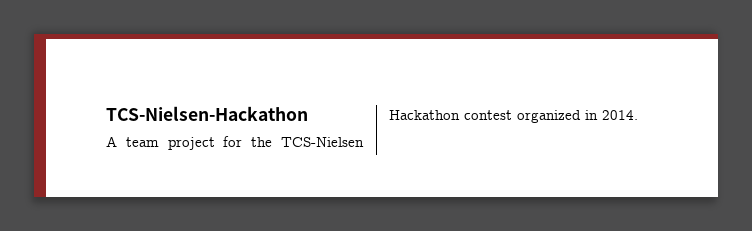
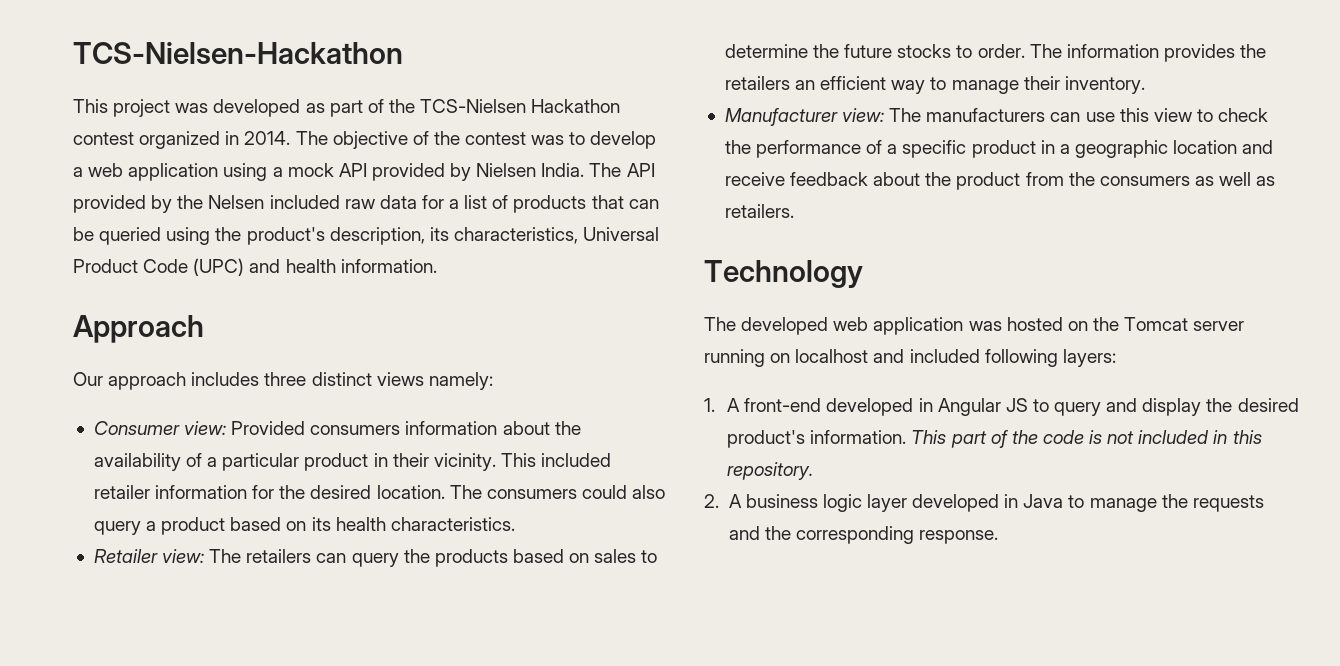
- A team project for the TCS-Nielsen Hackathon contest organized in 2014.
+ This project was developed as part of the TCS-Nielsen Hackathon contest organized in 2014.
+ The objective of the contest was to develop a web application using a mock API provided by Nielsen India. The API provided by the Nelsen included raw data for a list of products that can be queried using the product's description, its characteristics, Universal Product Code (UPC) and health information.
+ Approach
+ Our approach includes three distinct views namely:
+ Consumer view: Provided consumers information about the availability of a particular product in their vicinity. This included retailer information for the desired location. The consumers could also query a product based on its health characteristics.
+ Retailer view: The retailers can query the products based on sales to determine the future stocks to order. The information provides the retailers an efficient way to manage their inventory.
+ Manufacturer view: The manufacturers can use this view to check the performance of a specific product in a geographic location and receive feedback about the product from the consumers as well as retailers.
+ Technology
+ The developed web application was hosted on the Tomcat server running on localhost and included following layers:
+ 1. A front-end developed in Angular JS to query and display the desired product's information. This part of the code is not included in this repository.
+ 2. A business logic layer developed in Java to manage the requests and the corresponding response.

